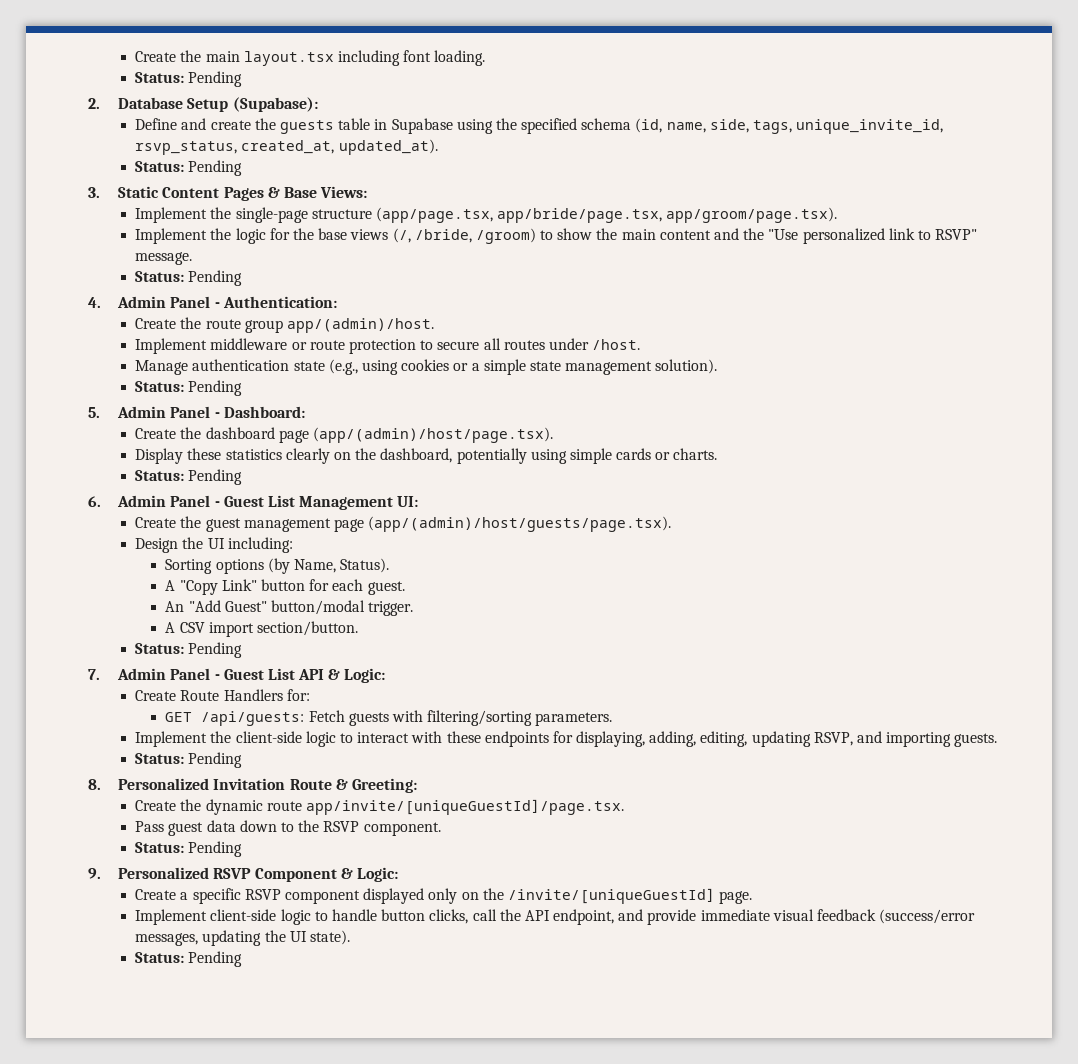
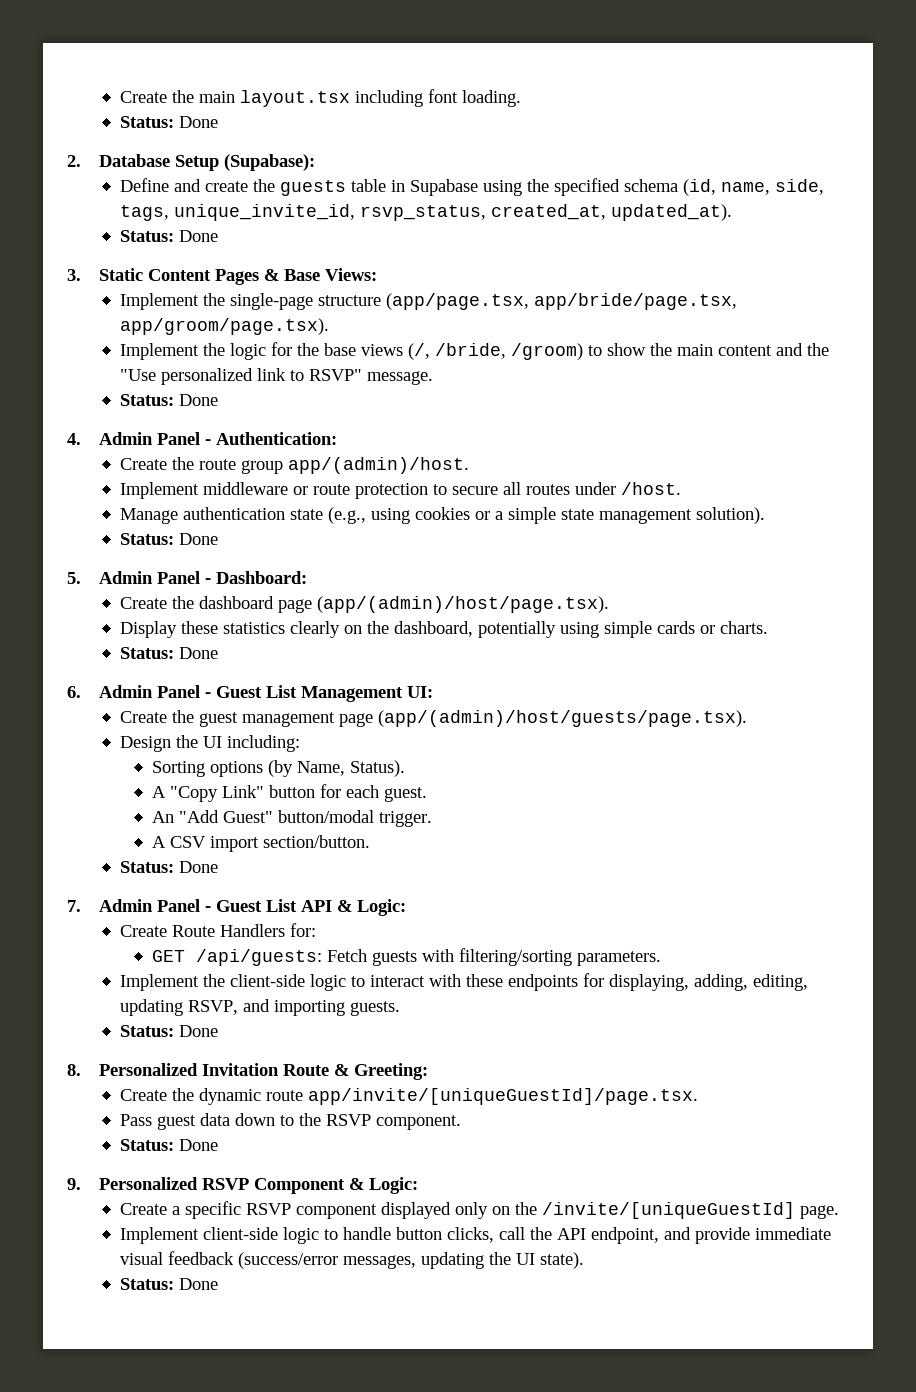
  Create the main layout.tsx including font loading.
- Status: Pending
+ Status: Done
  Define and create the guests table in Supabase using the specified schema (id, name, side, tags, unique_invite_id, rsvp_status, created_at, updated_at).
- Status: Pending
+ Status: Done
  Implement the logic for the base views (/, /bride, /groom) to show the main content and the "Use personalized link to RSVP" message.
- Status: Pending
+ Status: Done
  Manage authentication state (e.g., using cookies or a simple state management solution).
- Status: Pending
+ Status: Done
  Display these statistics clearly on the dashboard, potentially using simple cards or charts.
- Status: Pending
+ Status: Done
  A CSV import section/button.
- Status: Pending
+ Status: Done
  Implement the client-side logic to interact with these endpoints for displaying, adding, editing, updating RSVP, and importing guests.
- Status: Pending
+ Status: Done
  Pass guest data down to the RSVP component.
- Status: Pending
+ Status: Done
  Implement client-side logic to handle button clicks, call the API endpoint, and provide immediate visual feedback (success/error messages, updating the UI state).
- Status: Pending
+ Status: Done

